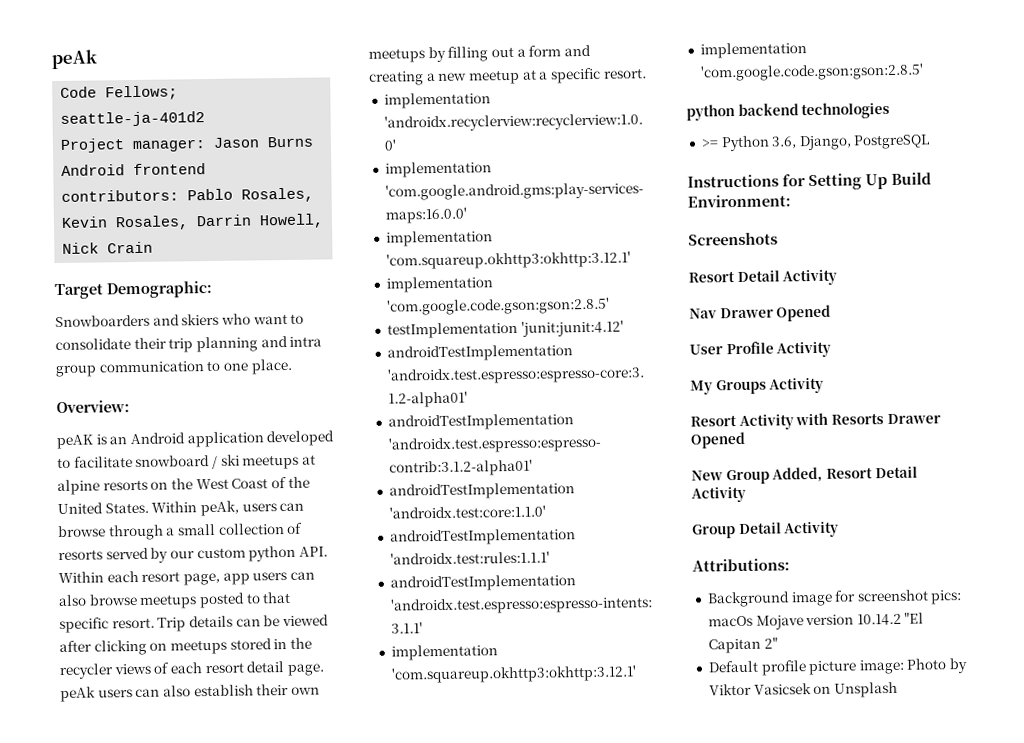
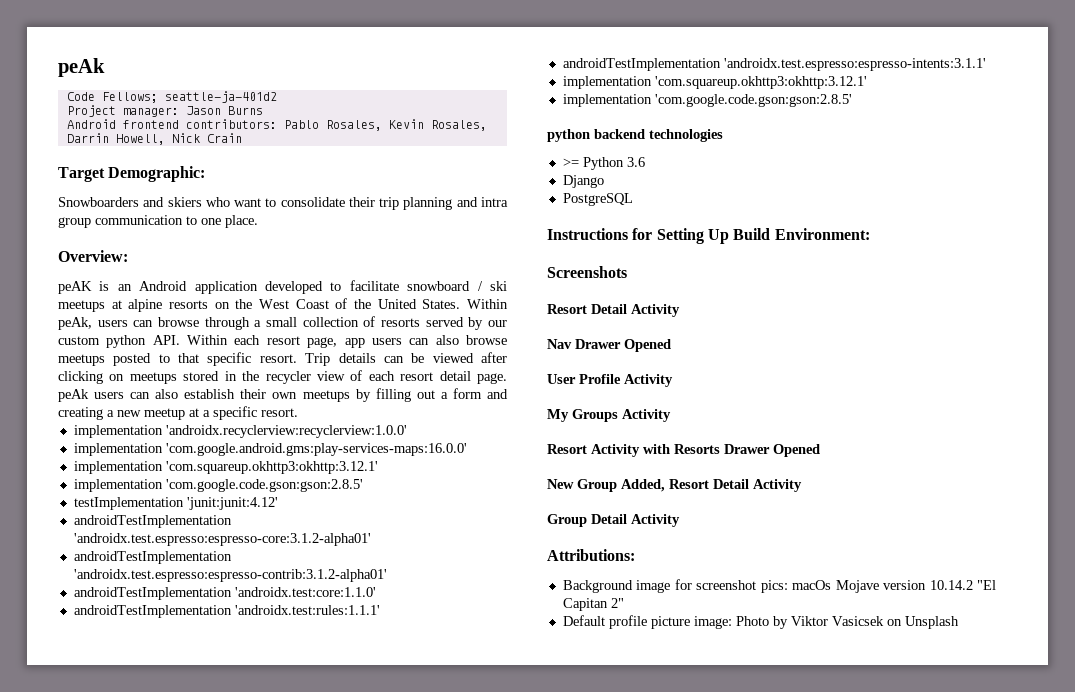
- Trip details can be viewed after clicking on meetups stored in the recycler views of each resort detail page. peAk users can also establish their own meetups by filling out a form and creating a new meetup at a specific resort.
+ Trip details can be viewed after clicking on meetups stored in the recycler view of each resort detail page. peAk users can also establish their own meetups by filling out a form and creating a new meetup at a specific resort.
- >= Python 3.6, Django, PostgreSQL
+ >= Python 3.6
+ Django
+ PostgreSQL

